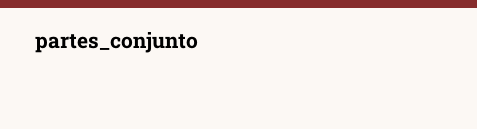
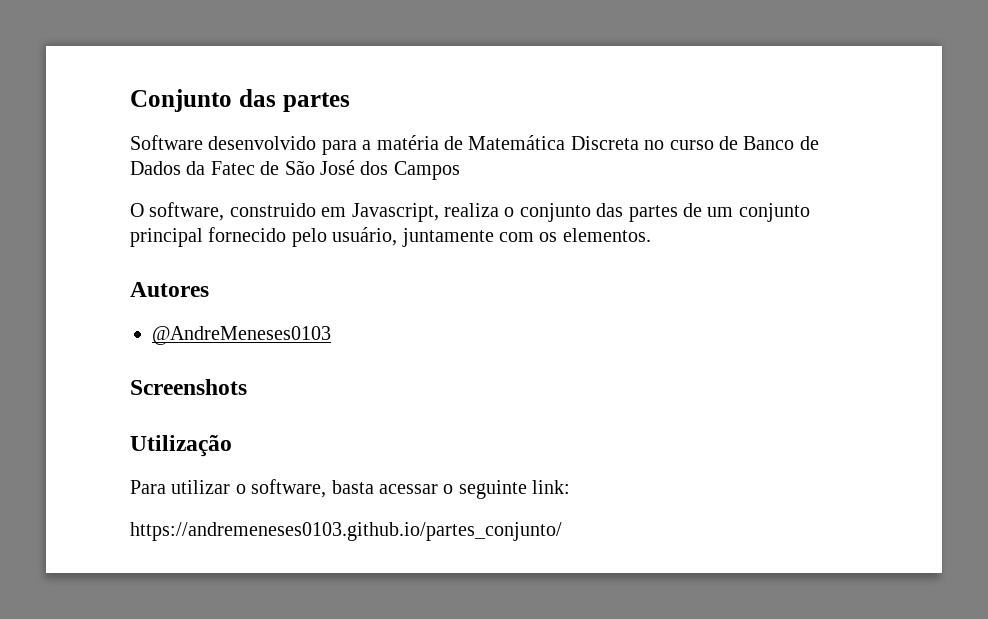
- partes_conjunto
+ Conjunto das partes
+ Software desenvolvido para a matéria de Matemática Discreta no curso de Banco de Dados da Fatec de São José dos Campos
+ O software, construido em Javascript, realiza o conjunto das partes de um conjunto principal fornecido pelo usuário, juntamente com os elementos.
+ Autores
+ @AndreMeneses0103
+ Screenshots
+ Utilização
+ Para utilizar o software, basta acessar o seguinte link:
+ https://andremeneses0103.github.io/partes_conjunto/

